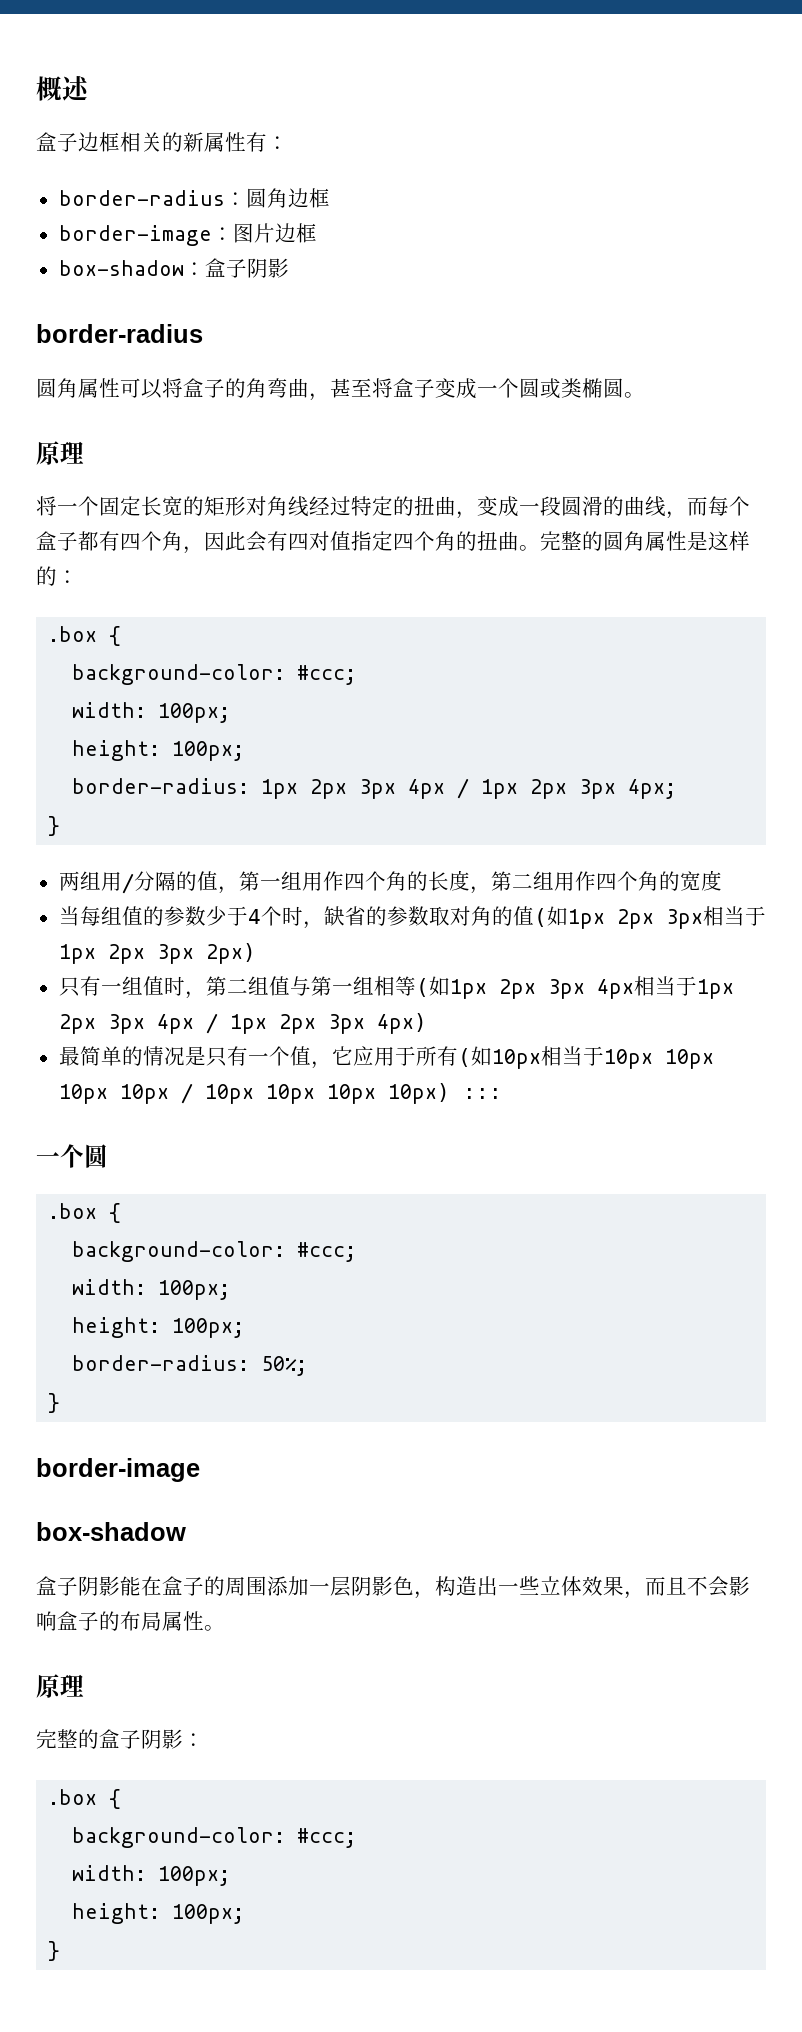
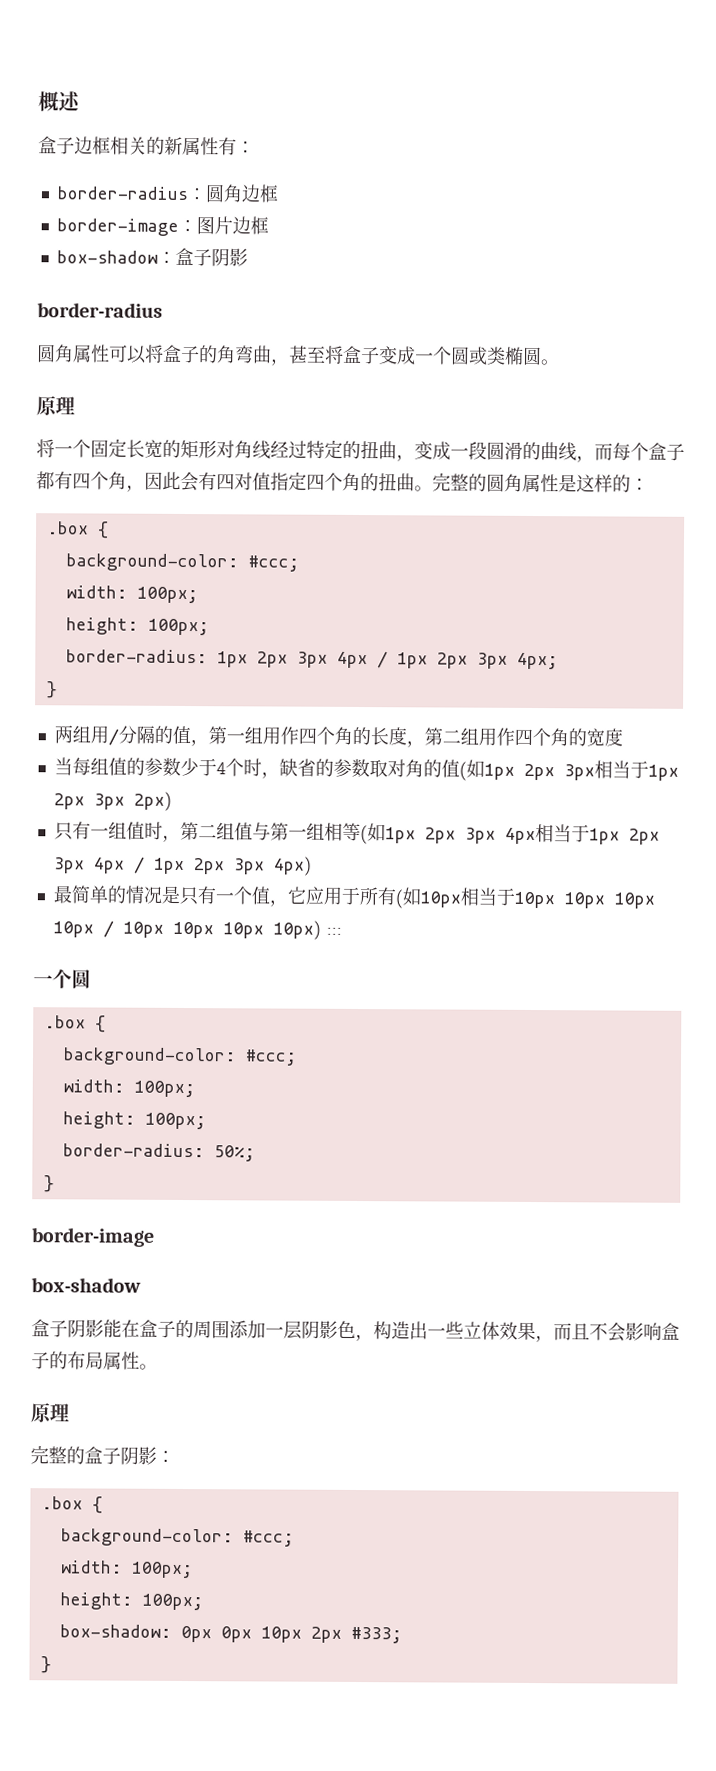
+ box-shadow: 0px 0px 10px 2px #333;

